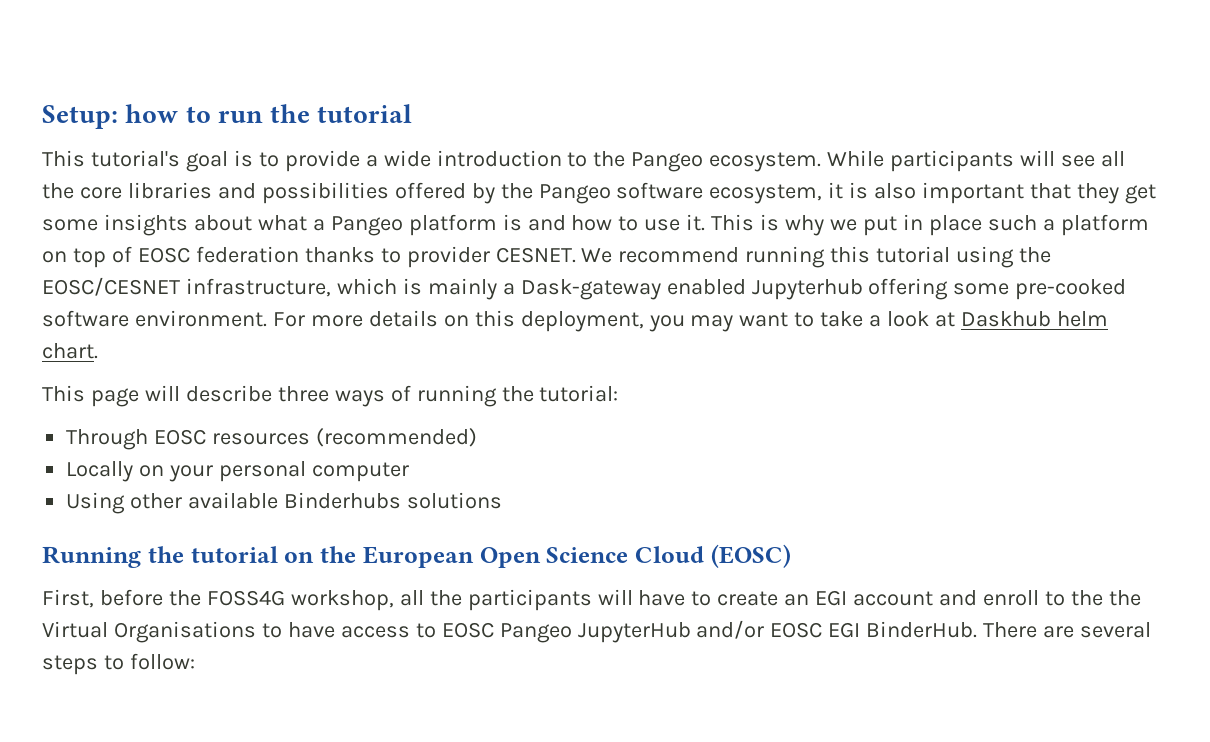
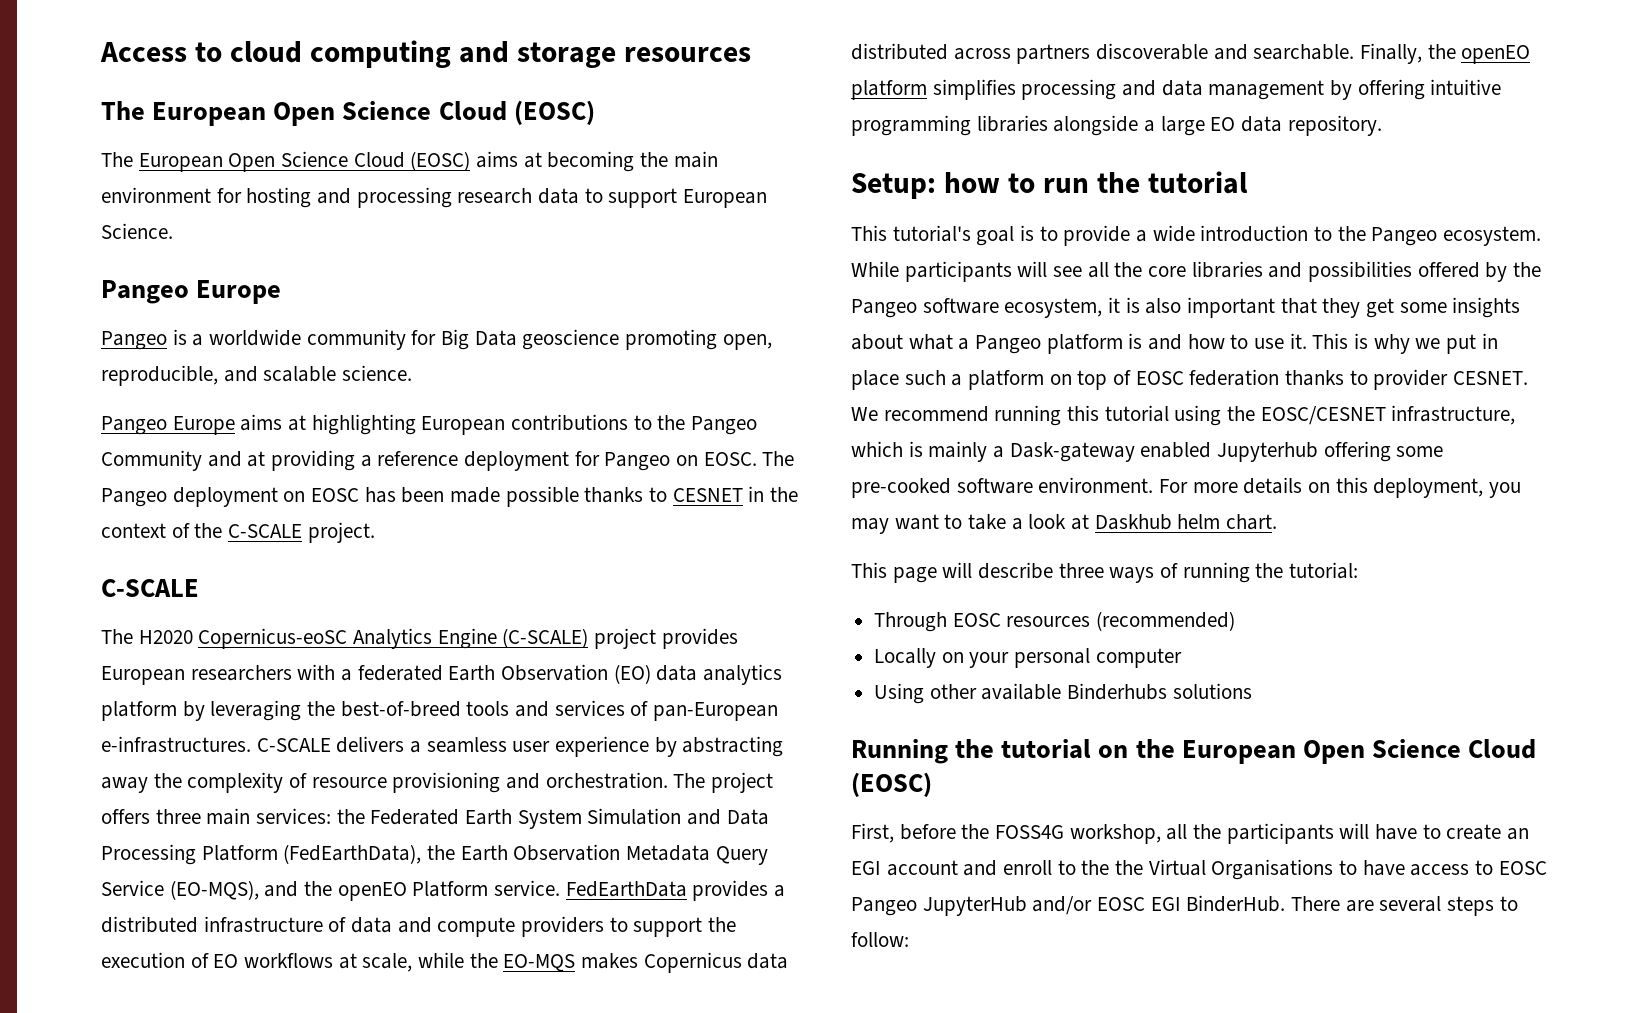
+ Access to cloud computing and storage resources
+ The European Open Science Cloud (EOSC)
+ The European Open Science Cloud (EOSC) aims at becoming the main environment for hosting and processing research data to support European Science.
+ Pangeo Europe
+ Pangeo is a worldwide community for Big Data geoscience promoting open, reproducible, and scalable science.
+ Pangeo Europe aims at highlighting European contributions to the Pangeo Community and at providing a reference deployment for Pangeo on EOSC. The Pangeo deployment on EOSC has been made possible thanks to CESNET in the context of the C-SCALE project.
+ C-SCALE
+ The H2020 Copernicus-eoSC Analytics Engine (C-SCALE) project provides European researchers with a federated Earth Observation (EO) data analytics platform by leveraging the best-of-breed tools and services of pan-European e-infrastructures. C-SCALE delivers a seamless user experience by abstracting away the complexity of resource provisioning and orchestration. The project offers three main services: the Federated Earth System Simulation and Data Processing Platform (FedEarthData), the Earth Observation Metadata Query Service (EO-MQS), and the openEO Platform service. FedEarthData provides a distributed infrastructure of data and compute providers to support the execution of EO workflows at scale, while the EO-MQS makes Copernicus data distributed across partners discoverable and searchable. Finally, the openEO platform simplifies processing and data management by offering intuitive programming libraries alongside a large EO data repository.

